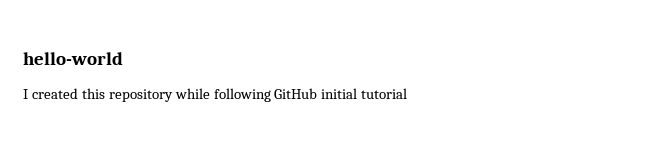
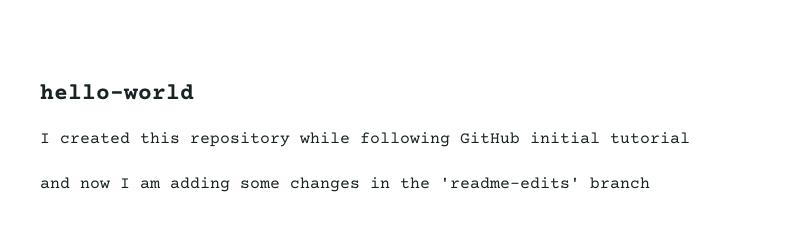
+ and now I am adding some changes in the 'readme-edits' branch

